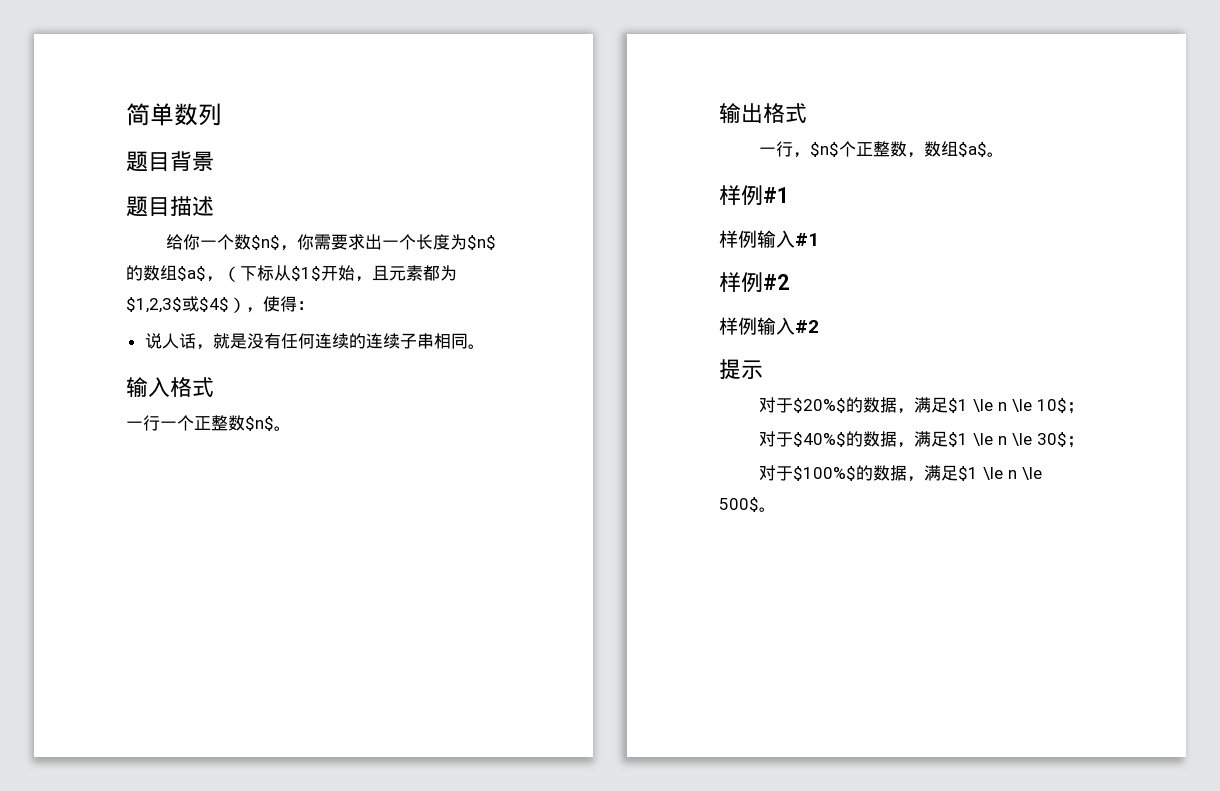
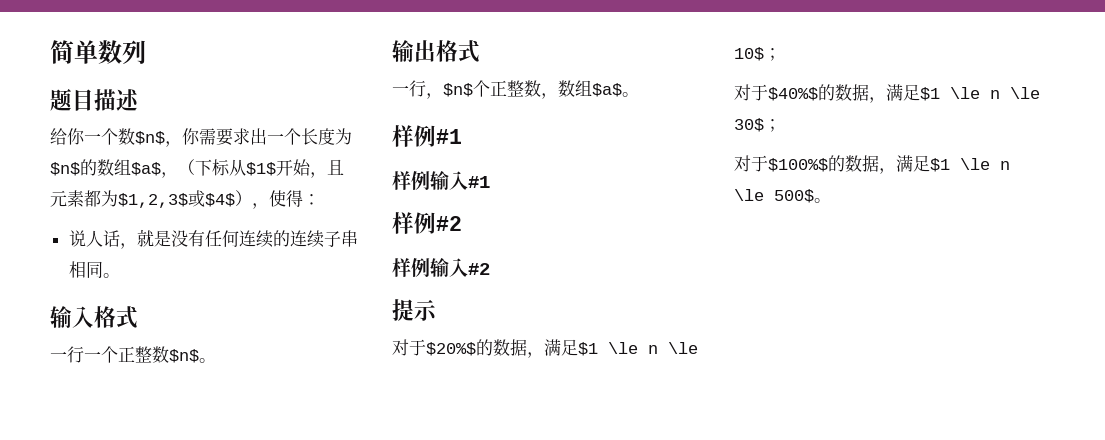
- 题目背景

